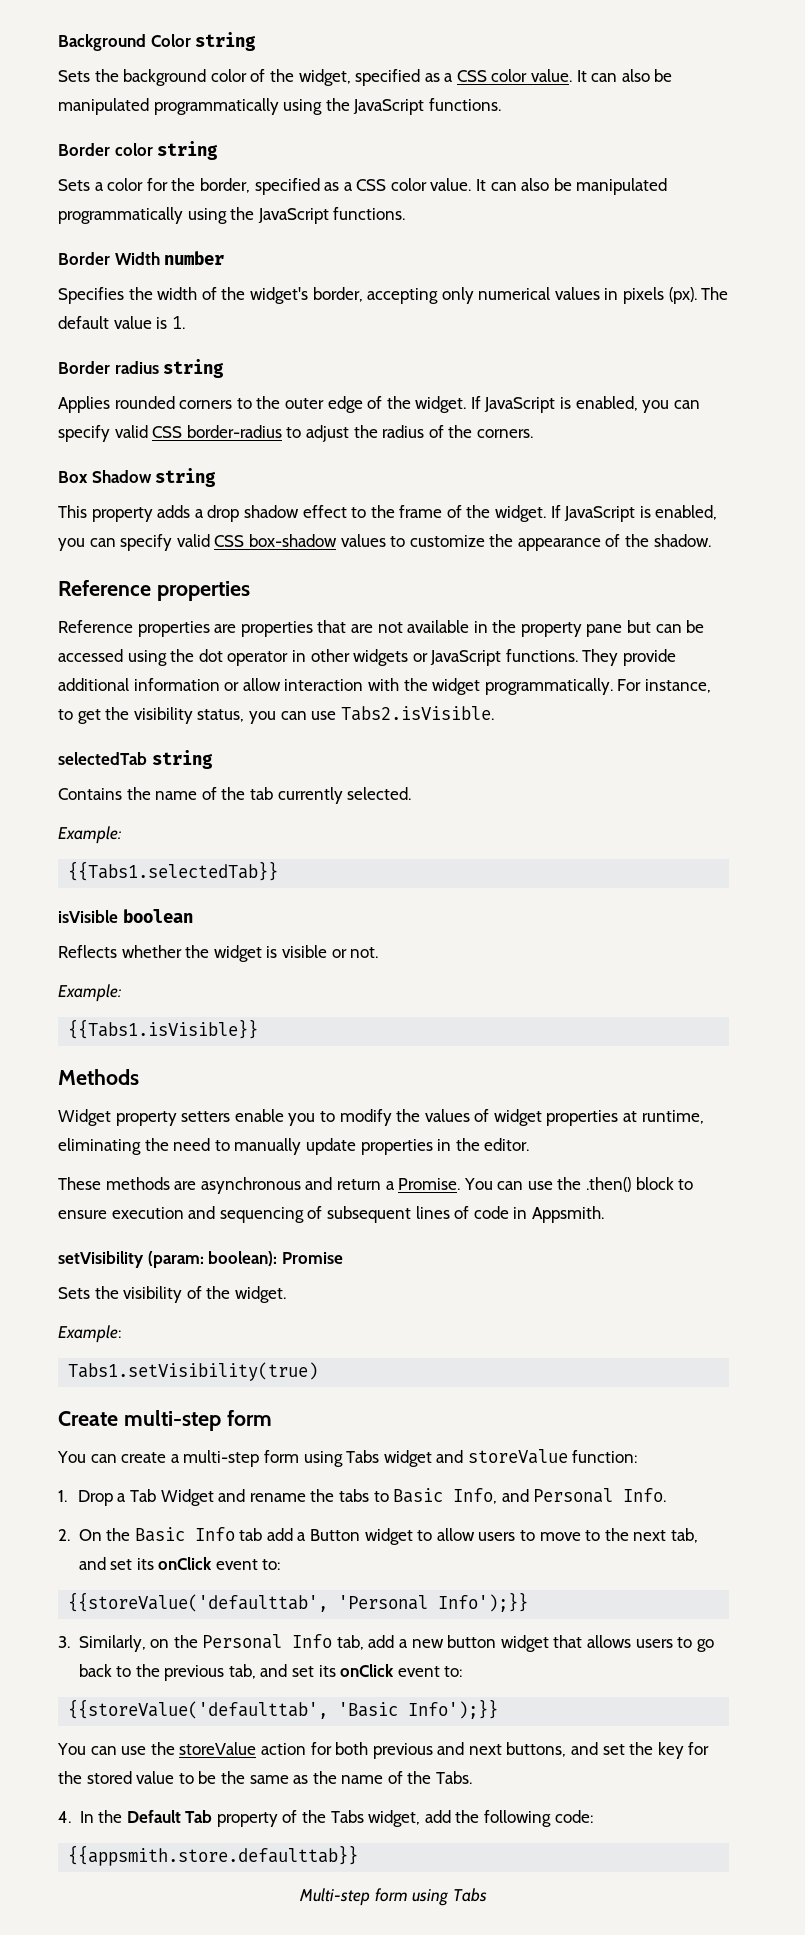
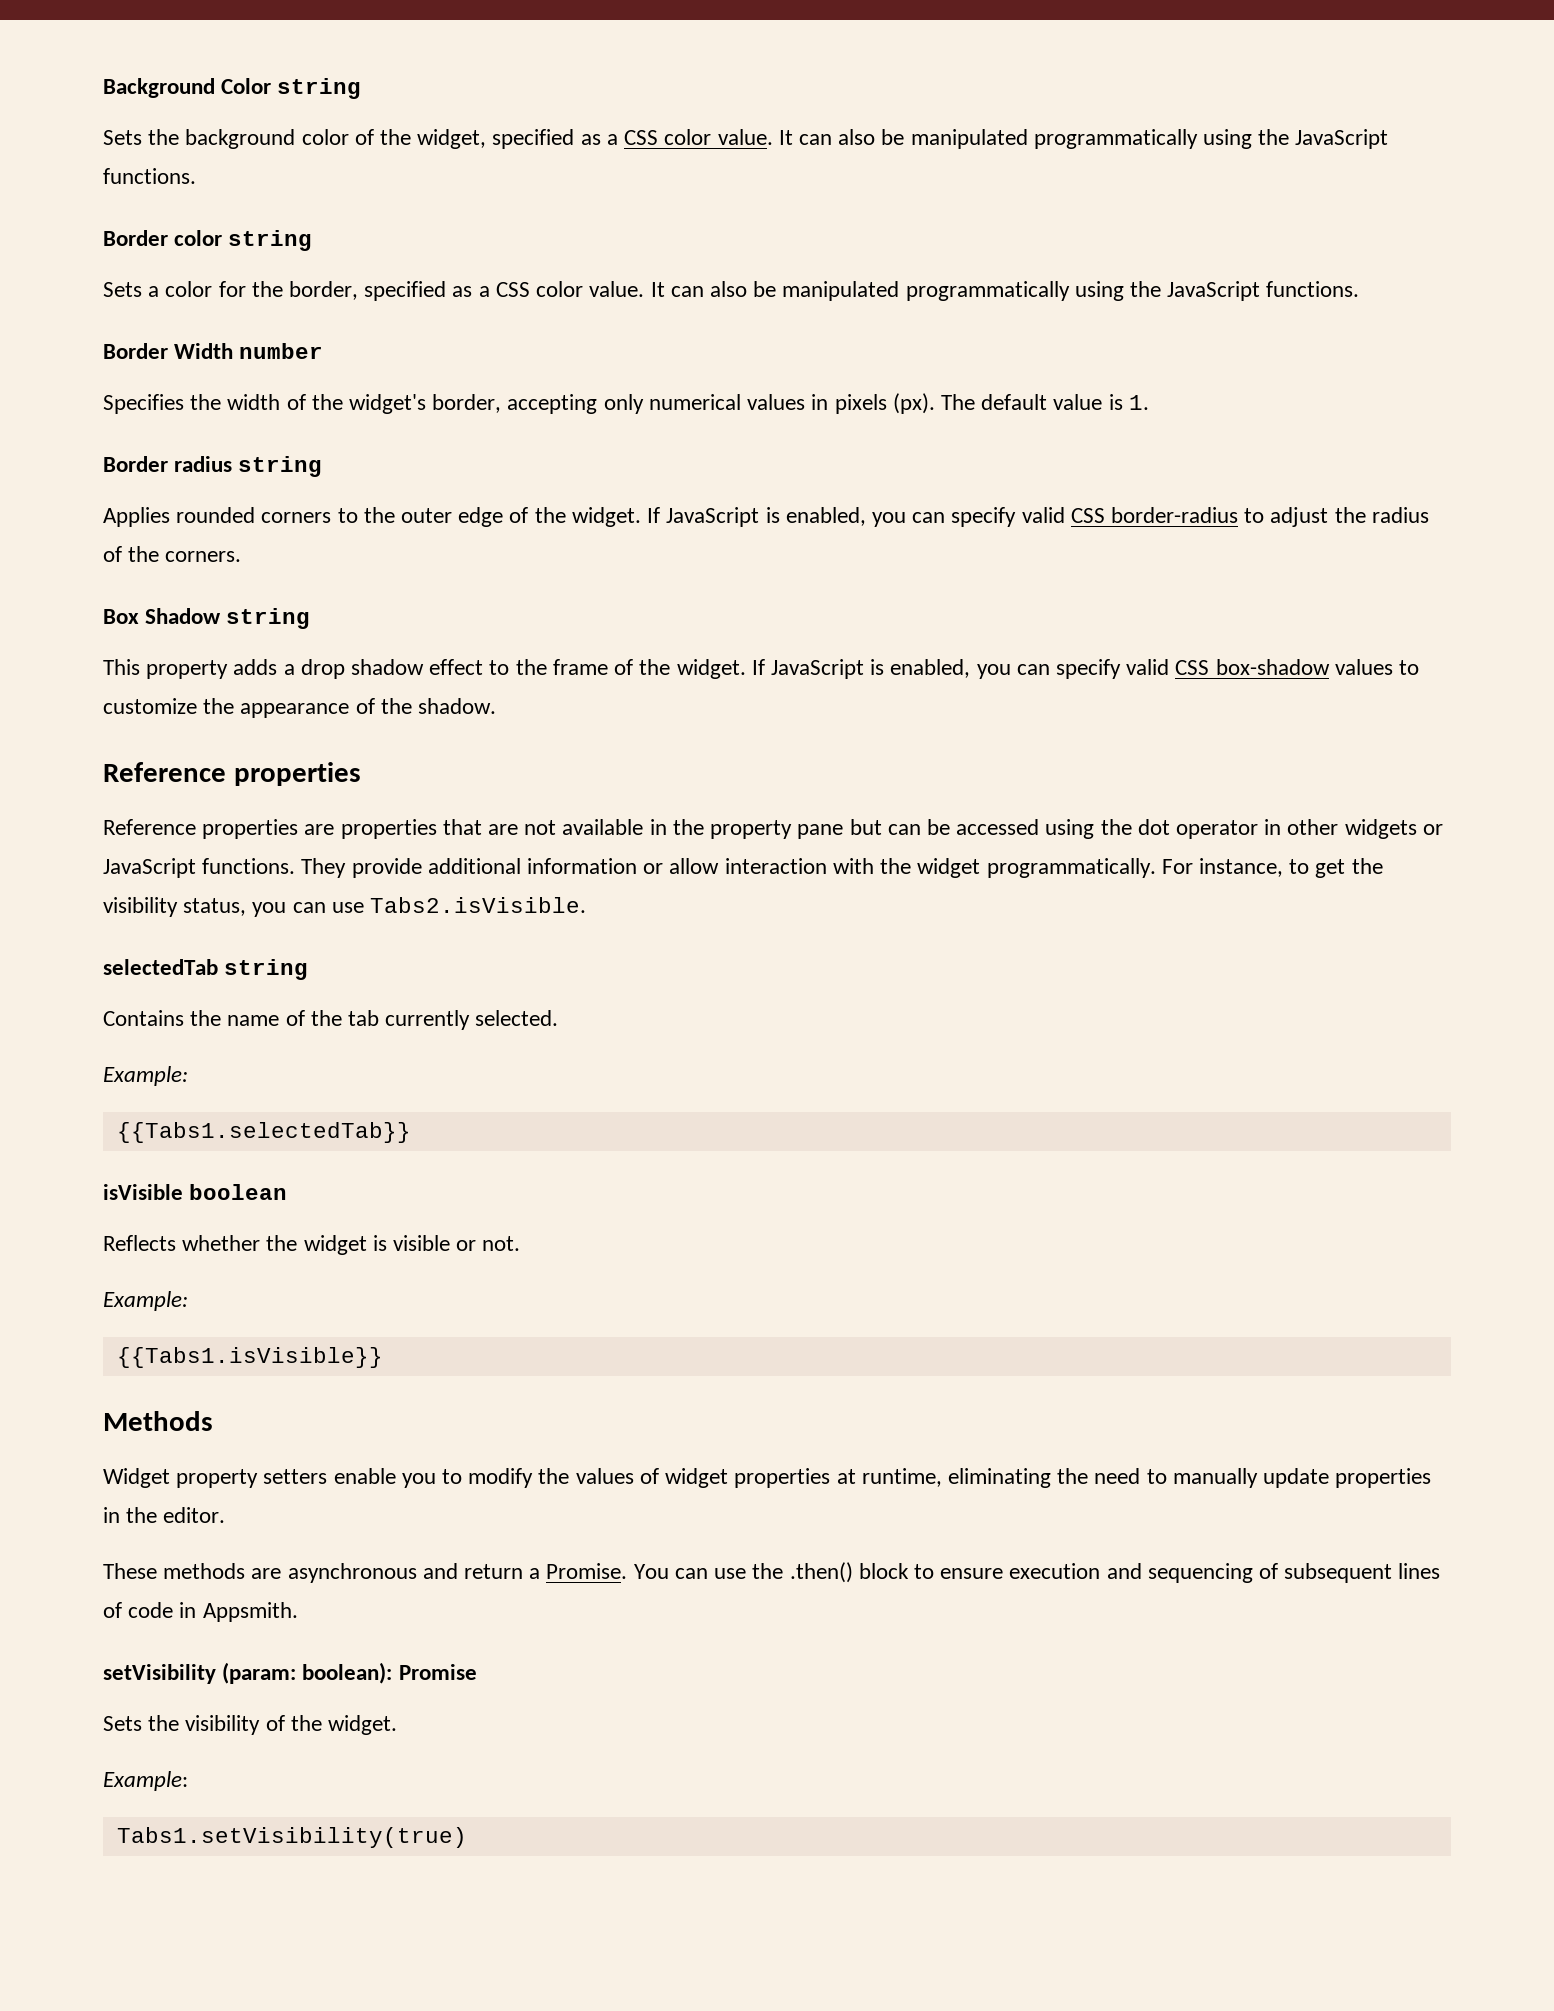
- Create multi-step form
- You can create a multi-step form using Tabs widget and storeValue function:
- 1. Drop a Tab Widget and rename the tabs to Basic Info, and Personal Info.
- 2. On the Basic Info tab add a Button widget to allow users to move to the next tab, and set its onClick event to:
- {{storeValue('defaulttab', 'Personal Info');}}
- 3. Similarly, on the Personal Info tab, add a new button widget that allows users to go back to the previous tab, and set its onClick event to:
- {{storeValue('defaulttab', 'Basic Info');}}
- You can use the storeValue action for both previous and next buttons, and set the key for the stored value to be the same as the name of the Tabs.
- 4. In the Default Tab property of the Tabs widget, add the following code:
- {{appsmith.store.defaulttab}}
- Multi-step form using Tabs

